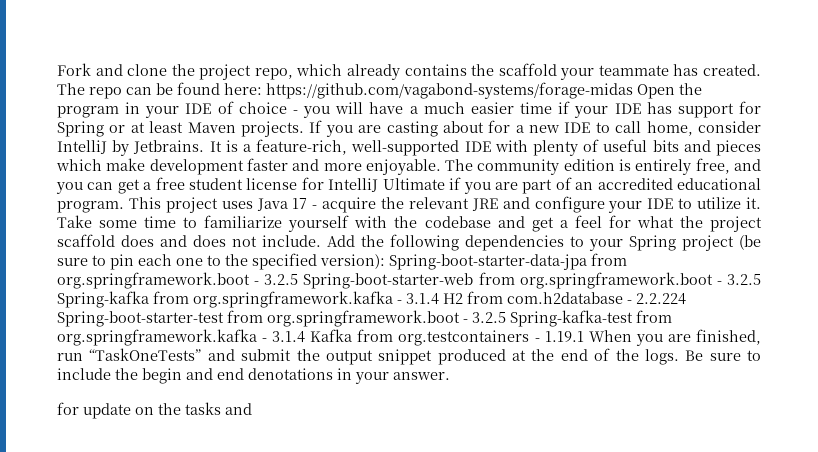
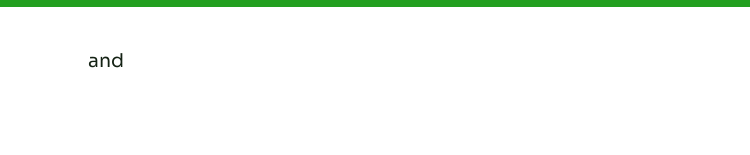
- Fork and clone the project repo, which already contains the scaffold your teammate has created. The repo can be found here: https://github.com/vagabond-systems/forage-midas Open the program in your IDE of choice - you will have a much easier time if your IDE has support for Spring or at least Maven projects. If you are casting about for a new IDE to call home, consider IntelliJ by Jetbrains. It is a feature-rich, well-supported IDE with plenty of useful bits and pieces which make development faster and more enjoyable. The community edition is entirely free, and you can get a free student license for IntelliJ Ultimate if you are part of an accredited educational program. This project uses Java 17 - acquire the relevant JRE and configure your IDE to utilize it. Take some time to familiarize yourself with the codebase and get a feel for what the project scaffold does and does not include. Add the following dependencies to your Spring project (be sure to pin each one to the specified version): Spring-boot-starter-data-jpa from org.springframework.boot - 3.2.5 Spring-boot-starter-web from org.springframework.boot - 3.2.5 Spring-kafka from org.springframework.kafka - 3.1.4 H2 from com.h2database - 2.2.224 Spring-boot-starter-test from org.springframework.boot - 3.2.5 Spring-kafka-test from org.springframework.kafka - 3.1.4 Kafka from org.testcontainers - 1.19.1 When you are finished, run “TaskOneTests” and submit the output snippet produced at the end of the logs. Be sure to include the begin and end denotations in your answer.
- for update on the tasks and
+ and

